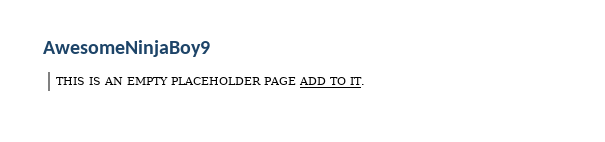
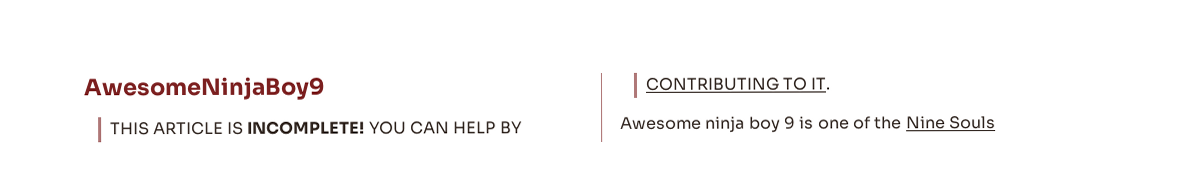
- THIS IS AN EMPTY PLACEHOLDER PAGE ADD TO IT.
+ THIS ARTICLE IS INCOMPLETE! YOU CAN HELP BY CONTRIBUTING TO IT.
+ Awesome ninja boy 9 is one of the Nine Souls

